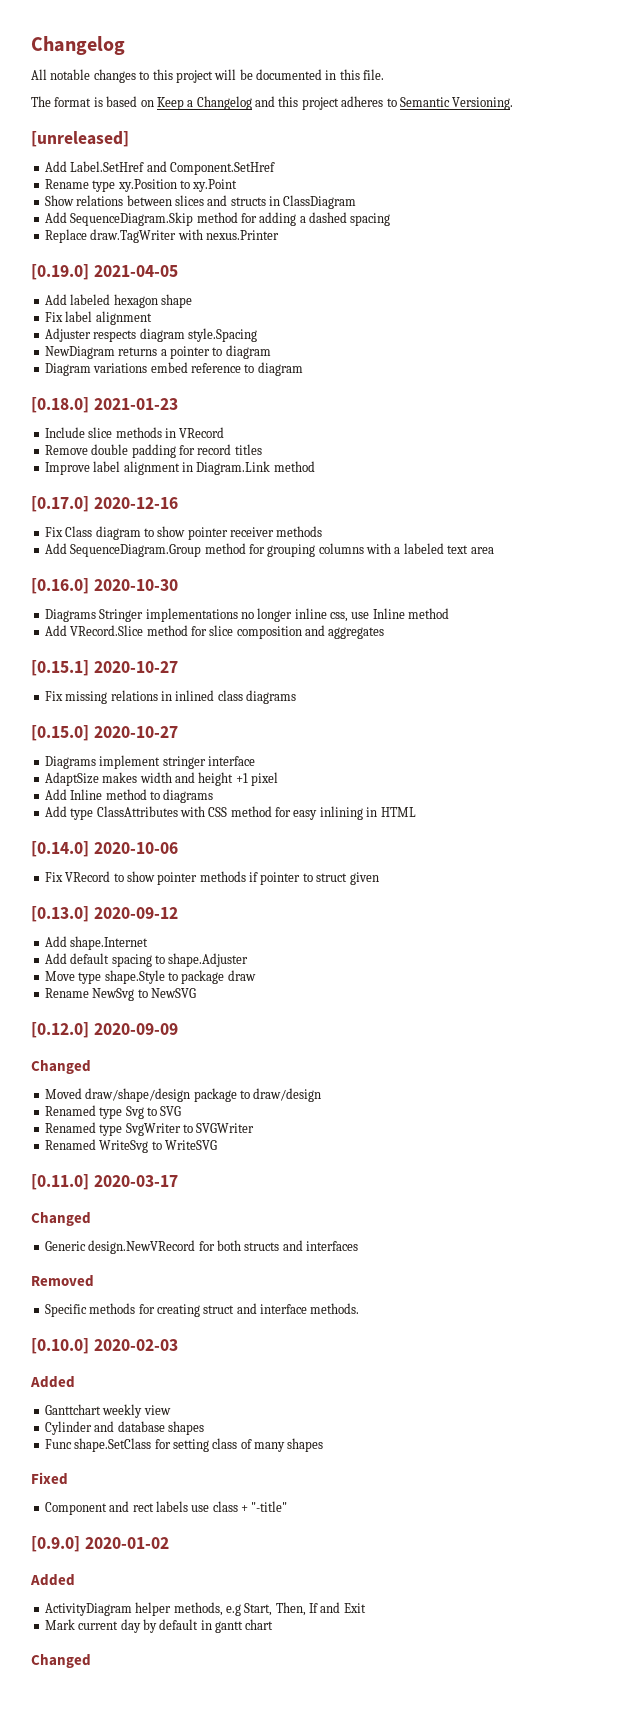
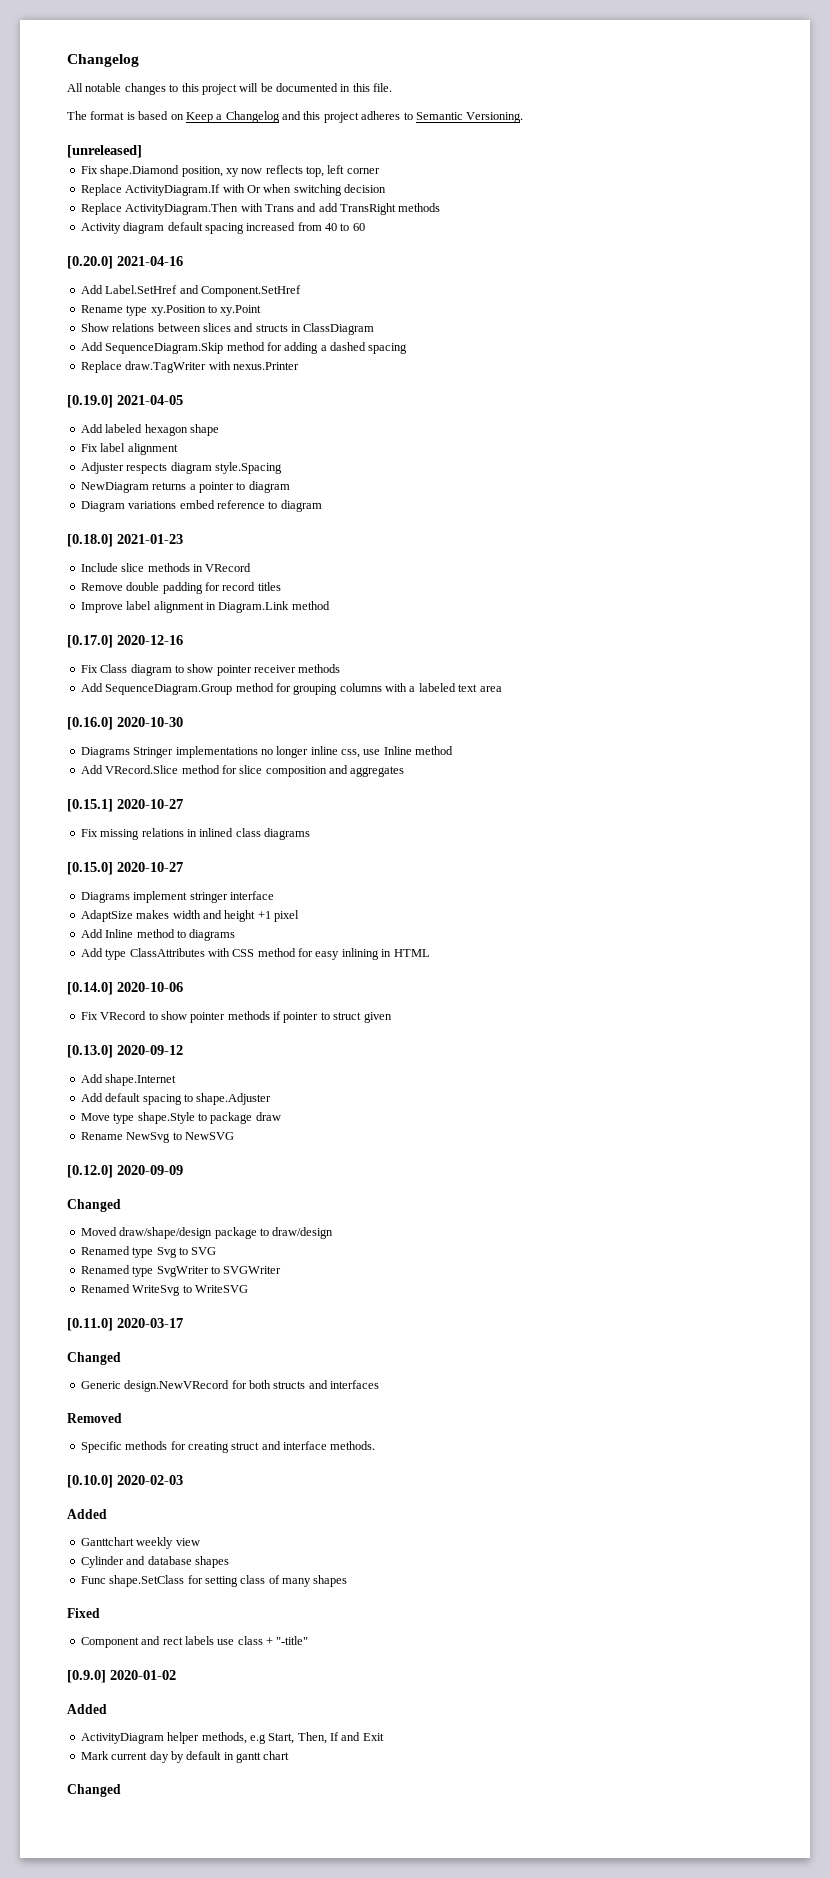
+ Fix shape.Diamond position, xy now reflects top, left corner
+ Replace ActivityDiagram.If with Or when switching decision
+ Replace ActivityDiagram.Then with Trans and add TransRight methods
+ Activity diagram default spacing increased from 40 to 60
+ [0.20.0] 2021-04-16

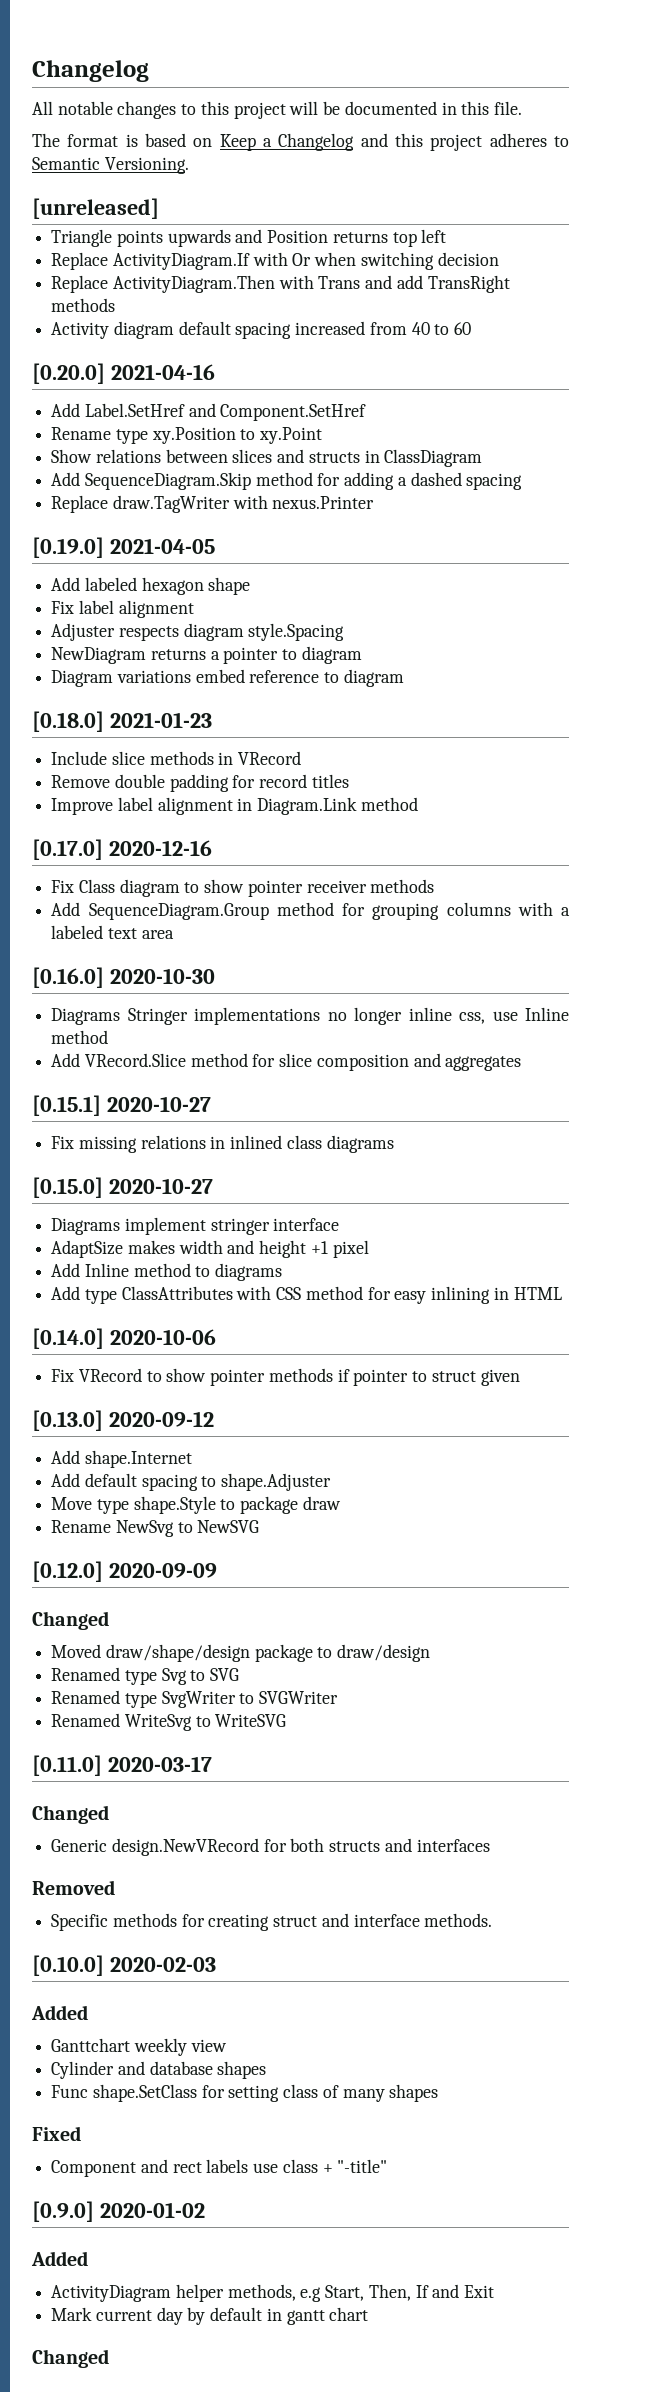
- Fix shape.Diamond position, xy now reflects top, left corner
+ Triangle points upwards and Position returns top left

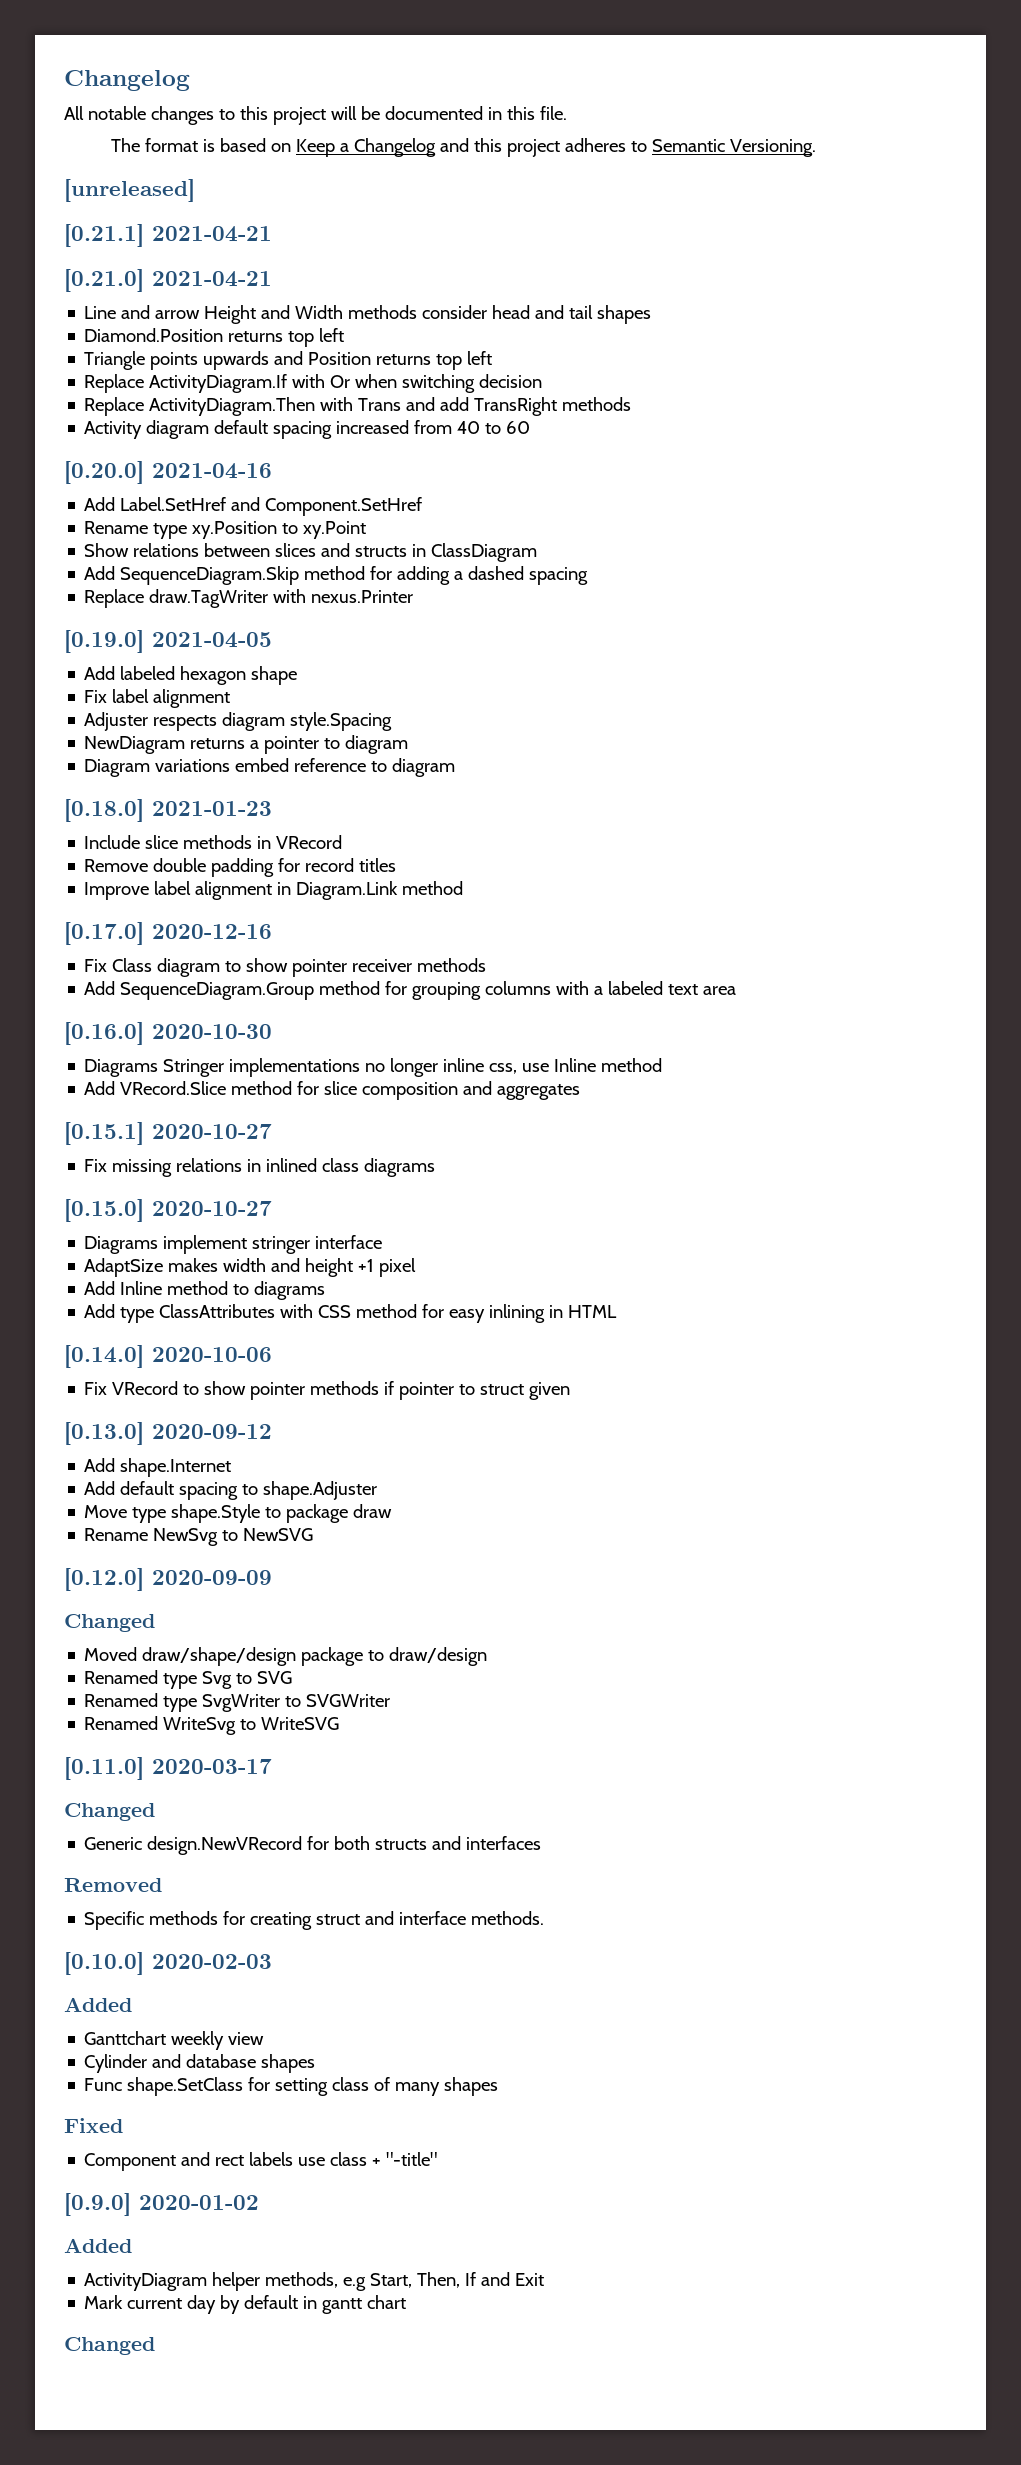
+ [0.21.1] 2021-04-21
+ [0.21.0] 2021-04-21
+ Line and arrow Height and Width methods consider head and tail shapes
+ Diamond.Position returns top left

